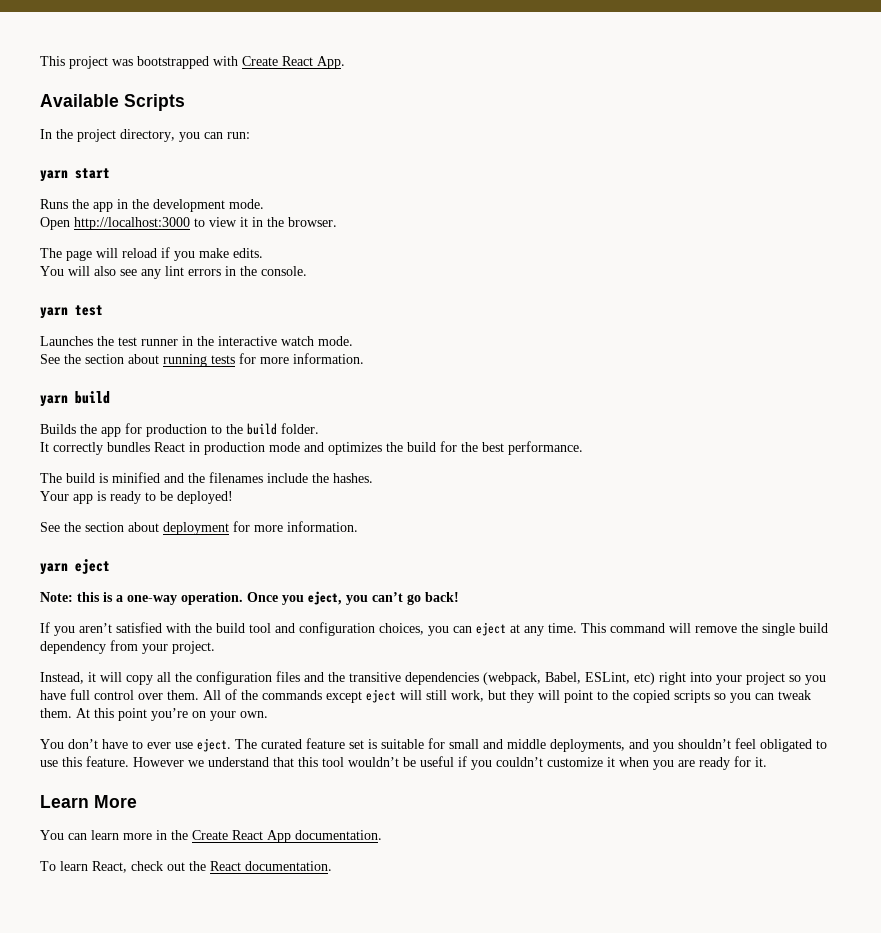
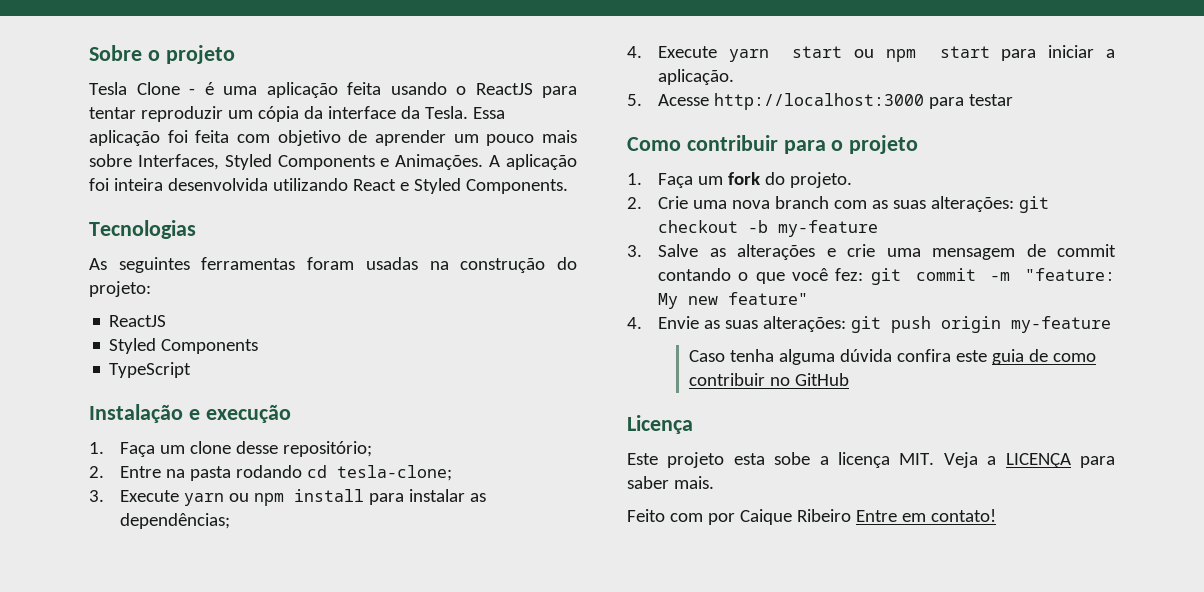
- This project was bootstrapped with Create React App.
- Available Scripts
- In the project directory, you can run:
- yarn start
- Runs the app in the development mode.
- Open http://localhost:3000 to view it in the browser.
- The page will reload if you make edits.
- You will also see any lint errors in the console.
- yarn test
- Launches the test runner in the interactive watch mode.
- See the section about running tests for more information.
- yarn build
- Builds the app for production to the build folder.
- It correctly bundles React in production mode and optimizes the build for the best performance.
- The build is minified and the filenames include the hashes.
- Your app is ready to be deployed!
- See the section about deployment for more information.
- yarn eject
- Note: this is a one-way operation. Once you eject, you can’t go back!
- If you aren’t satisfied with the build tool and configuration choices, you can eject at any time. This command will remove the single build dependency from your project.
- Instead, it will copy all the configuration files and the transitive dependencies (webpack, Babel, ESLint, etc) right into your project so you have full control over them. All of the commands except eject will still work, but they will point to the copied scripts so you can tweak them. At this point you’re on your own.
- You don’t have to ever use eject. The curated feature set is suitable for small and middle deployments, and you shouldn’t feel obligated to use this feature. However we understand that this tool wouldn’t be useful if you couldn’t customize it when you are ready for it.
- Learn More
- You can learn more in the Create React App documentation.
- To learn React, check out the React documentation.
+ Sobre o projeto
+ Tesla Clone - é uma aplicação feita usando o ReactJS para tentar reproduzir um cópia da interface da Tesla. Essa aplicação foi feita com objetivo de aprender um pouco mais sobre Interfaces, Styled Components e Animações. A aplicação foi inteira desenvolvida utilizando React e Styled Components.
+ Tecnologias
+ As seguintes ferramentas foram usadas na construção do projeto:
+ ReactJS
+ Styled Components
+ TypeScript
+ Instalação e execução
+ 1. Faça um clone desse repositório;
+ 2. Entre na pasta rodando cd tesla-clone;
+ 3. Execute yarn ou npm install para instalar as dependências;
+ 4. Execute yarn start ou npm start para iniciar a aplicação.
+ 5. Acesse http://localhost:3000 para testar
+ Como contribuir para o projeto
+ 1. Faça um fork do projeto.
+ 2. Crie uma nova branch com as suas alterações: git checkout -b my-feature
+ 3. Salve as alterações e crie uma mensagem de commit contando o que você fez: git commit -m "feature: My new feature"
+ 4. Envie as suas alterações: git push origin my-feature
+ Caso tenha alguma dúvida confira este guia de como contribuir no GitHub
+ Licença
+ Este projeto esta sobe a licença MIT. Veja a LICENÇA para saber mais.
+ Feito com por Caique Ribeiro Entre em contato!

